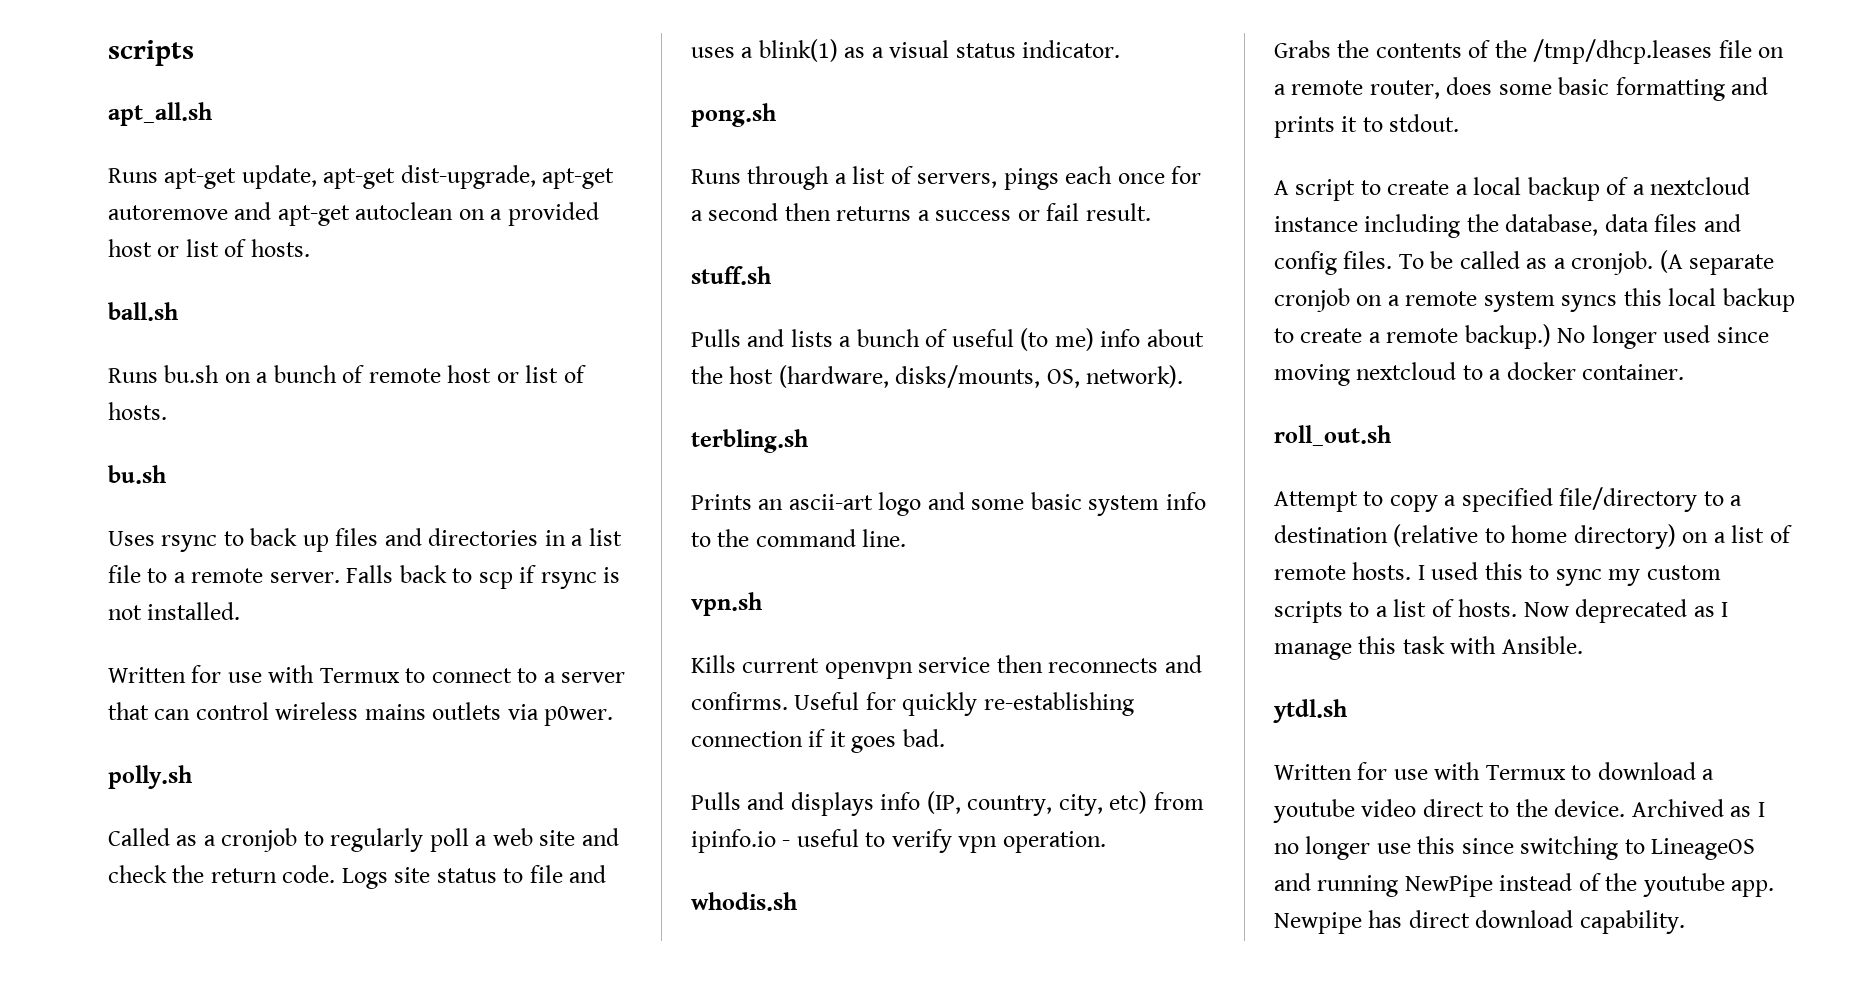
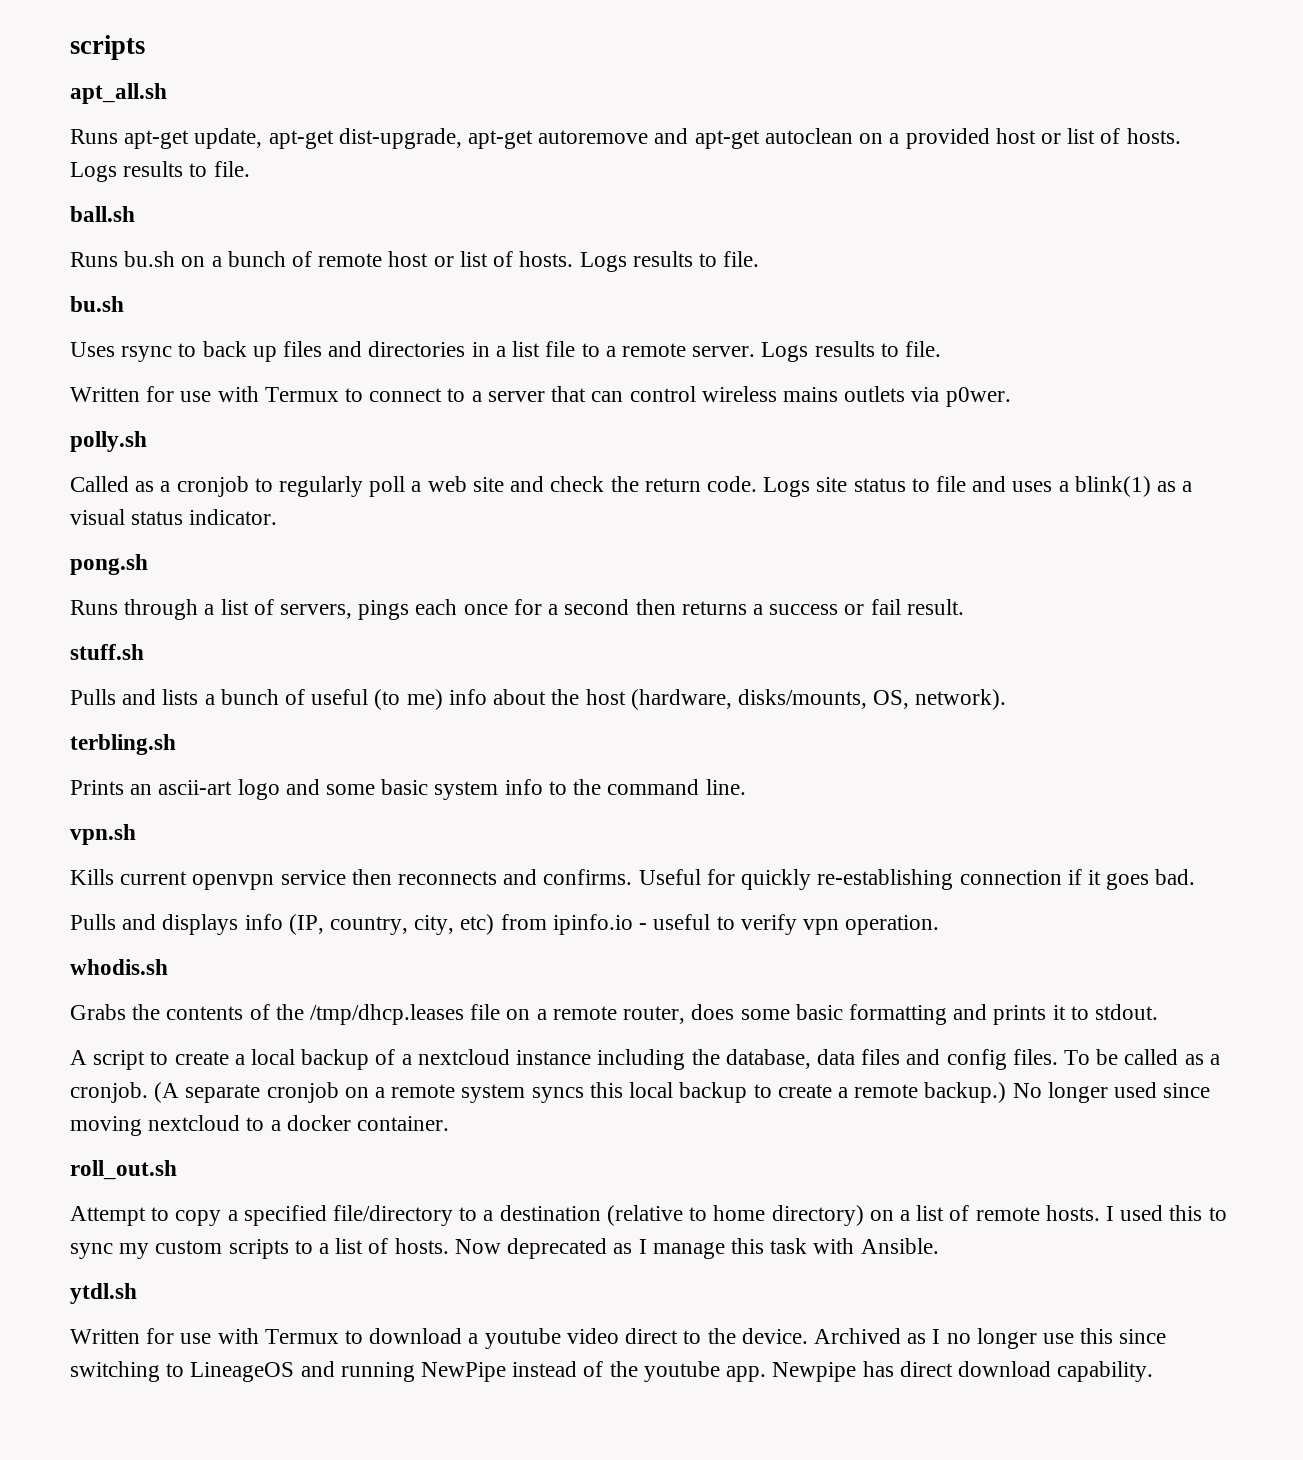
- Runs apt-get update, apt-get dist-upgrade, apt-get autoremove and apt-get autoclean on a provided host or list of hosts.
+ Runs apt-get update, apt-get dist-upgrade, apt-get autoremove and apt-get autoclean on a provided host or list of hosts. Logs results to file.
- Runs bu.sh on a bunch of remote host or list of hosts.
+ Runs bu.sh on a bunch of remote host or list of hosts. Logs results to file.
- Uses rsync to back up files and directories in a list file to a remote server. Falls back to scp if rsync is not installed.
+ Uses rsync to back up files and directories in a list file to a remote server. Logs results to file.

